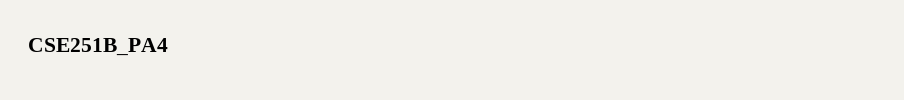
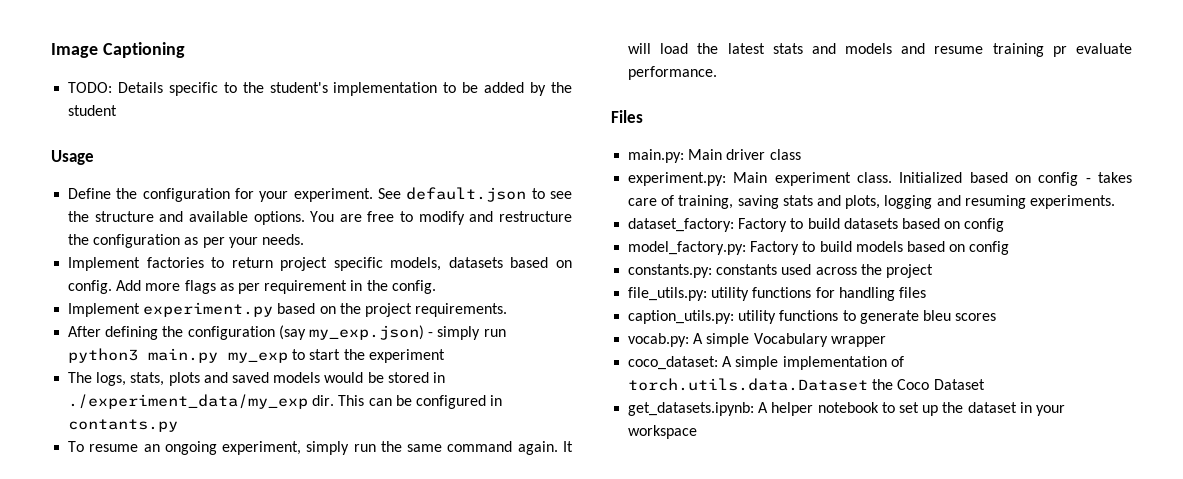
- CSE251B_PA4
+ Image Captioning
+ TODO: Details specific to the student's implementation to be added by the student
+ Usage
+ Define the configuration for your experiment. See default.json to see the structure and available options. You are free to modify and restructure the configuration as per your needs.
+ Implement factories to return project specific models, datasets based on config. Add more flags as per requirement in the config.
+ Implement experiment.py based on the project requirements.
+ After defining the configuration (say my_exp.json) - simply run python3 main.py my_exp to start the experiment
+ The logs, stats, plots and saved models would be stored in ./experiment_data/my_exp dir. This can be configured in contants.py
+ To resume an ongoing experiment, simply run the same command again. It will load the latest stats and models and resume training pr evaluate performance.
+ Files
+ main.py: Main driver class
+ experiment.py: Main experiment class. Initialized based on config - takes care of training, saving stats and plots, logging and resuming experiments.
+ dataset_factory: Factory to build datasets based on config
+ model_factory.py: Factory to build models based on config
+ constants.py: constants used across the project
+ file_utils.py: utility functions for handling files
+ caption_utils.py: utility functions to generate bleu scores
+ vocab.py: A simple Vocabulary wrapper
+ coco_dataset: A simple implementation of torch.utils.data.Dataset the Coco Dataset
+ get_datasets.ipynb: A helper notebook to set up the dataset in your workspace

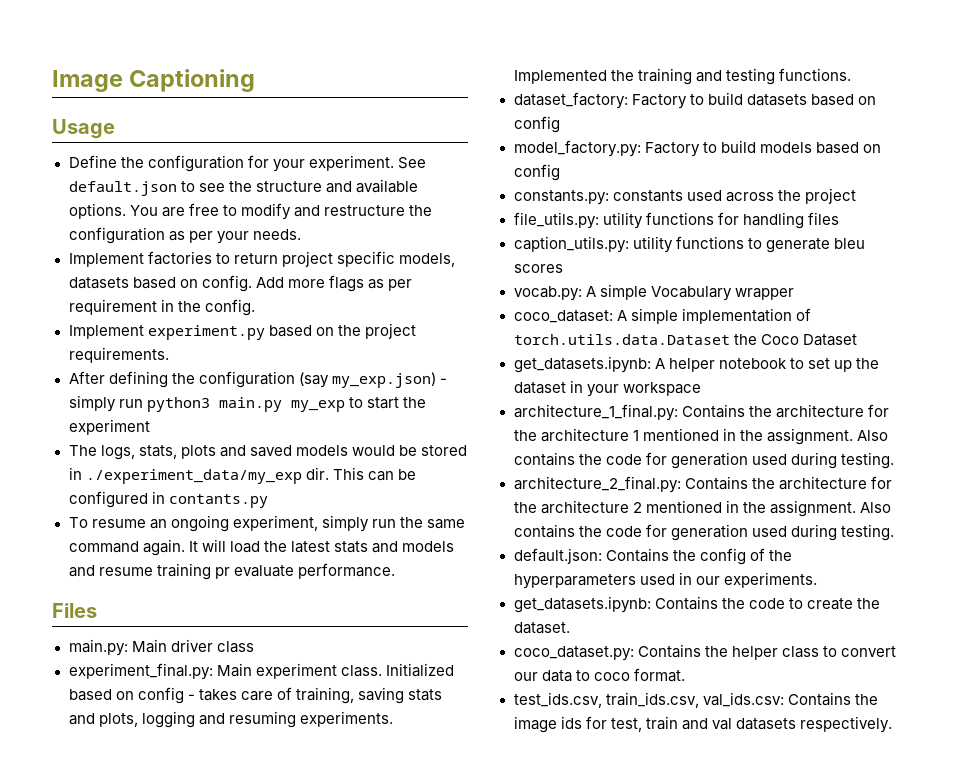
- TODO: Details specific to the student's implementation to be added by the student
- experiment.py: Main experiment class.
+ experiment_final.py: Main experiment class.
+ Implemented the training and testing functions.
+ architecture_1_final.py: Contains the architecture for the architecture 1 mentioned in the assignment. Also contains the code for generation used during testing.
+ architecture_2_final.py: Contains the architecture for the architecture 2 mentioned in the assignment. Also contains the code for generation used during testing.
+ default.json: Contains the config of the hyperparameters used in our experiments.
+ get_datasets.ipynb: Contains the code to create the dataset.
+ coco_dataset.py: Contains the helper class to convert our data to coco format.
+ test_ids.csv, train_ids.csv, val_ids.csv: Contains the image ids for test, train and val datasets respectively.

